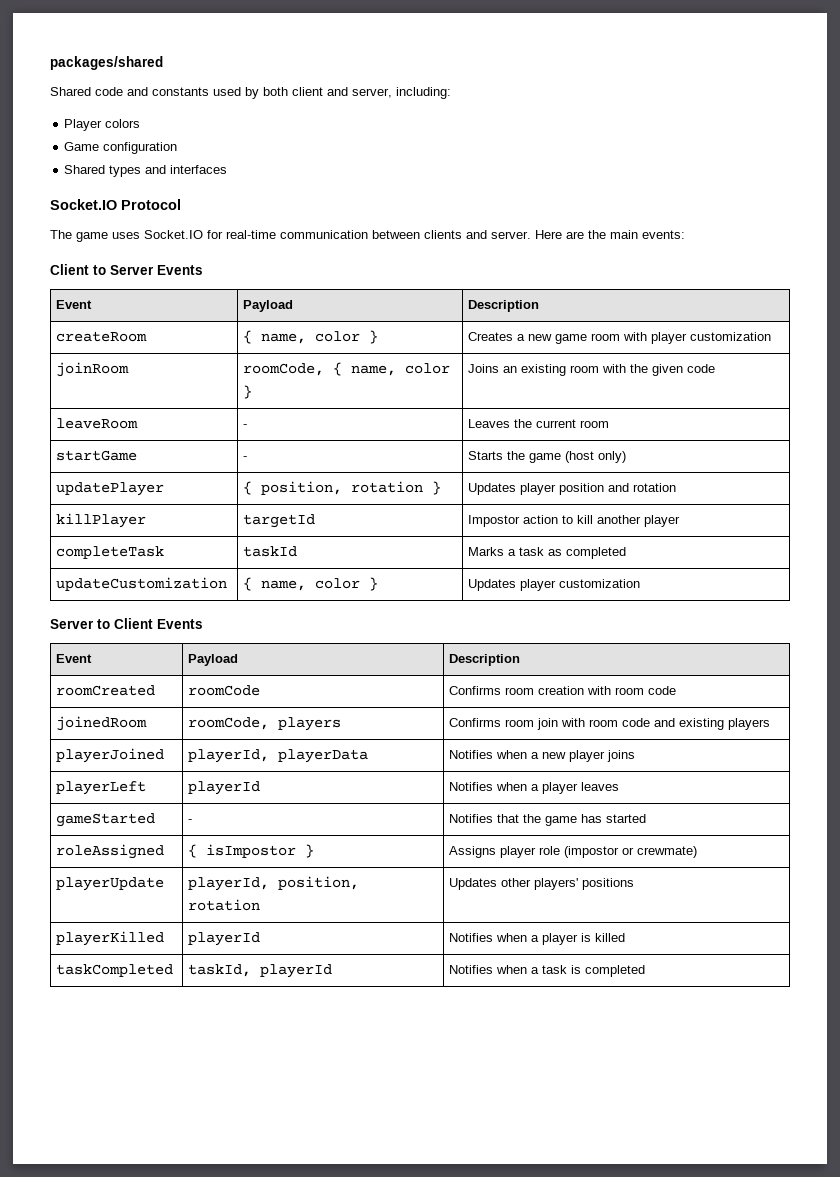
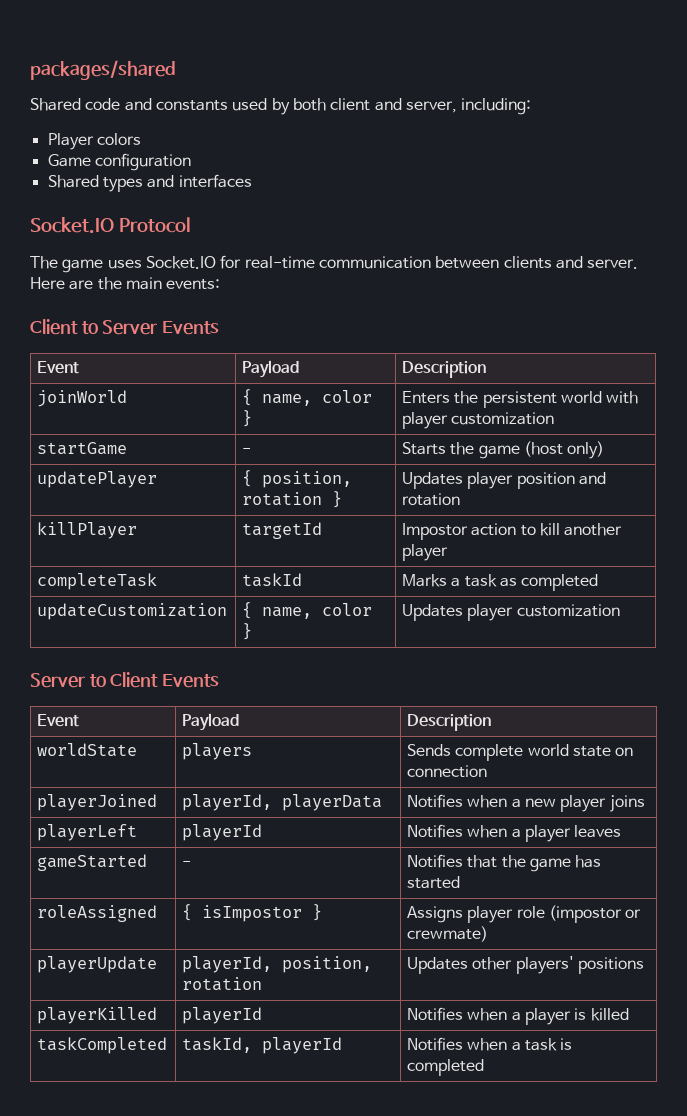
- createRoom | { name, color } | Creates a new game room with player customization
- joinRoom | roomCode, { name, color } | Joins an existing room with the given code
- leaveRoom | - | Leaves the current room
+ joinWorld | { name, color } | Enters the persistent world with player customization
- roomCreated | roomCode | Confirms room creation with room code
- joinedRoom | roomCode, players | Confirms room join with room code and existing players
+ worldState | players | Sends complete world state on connection

